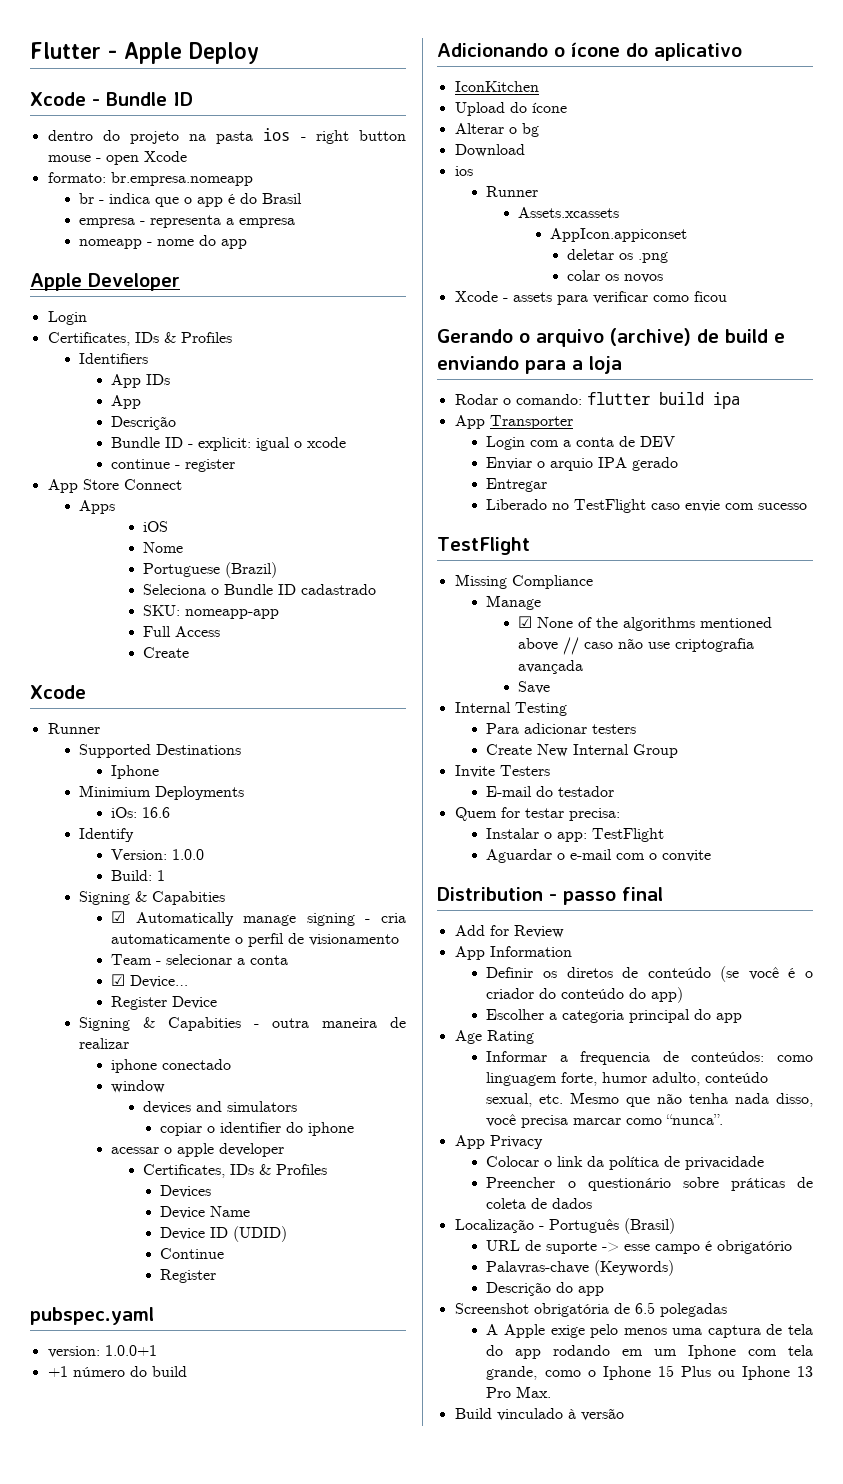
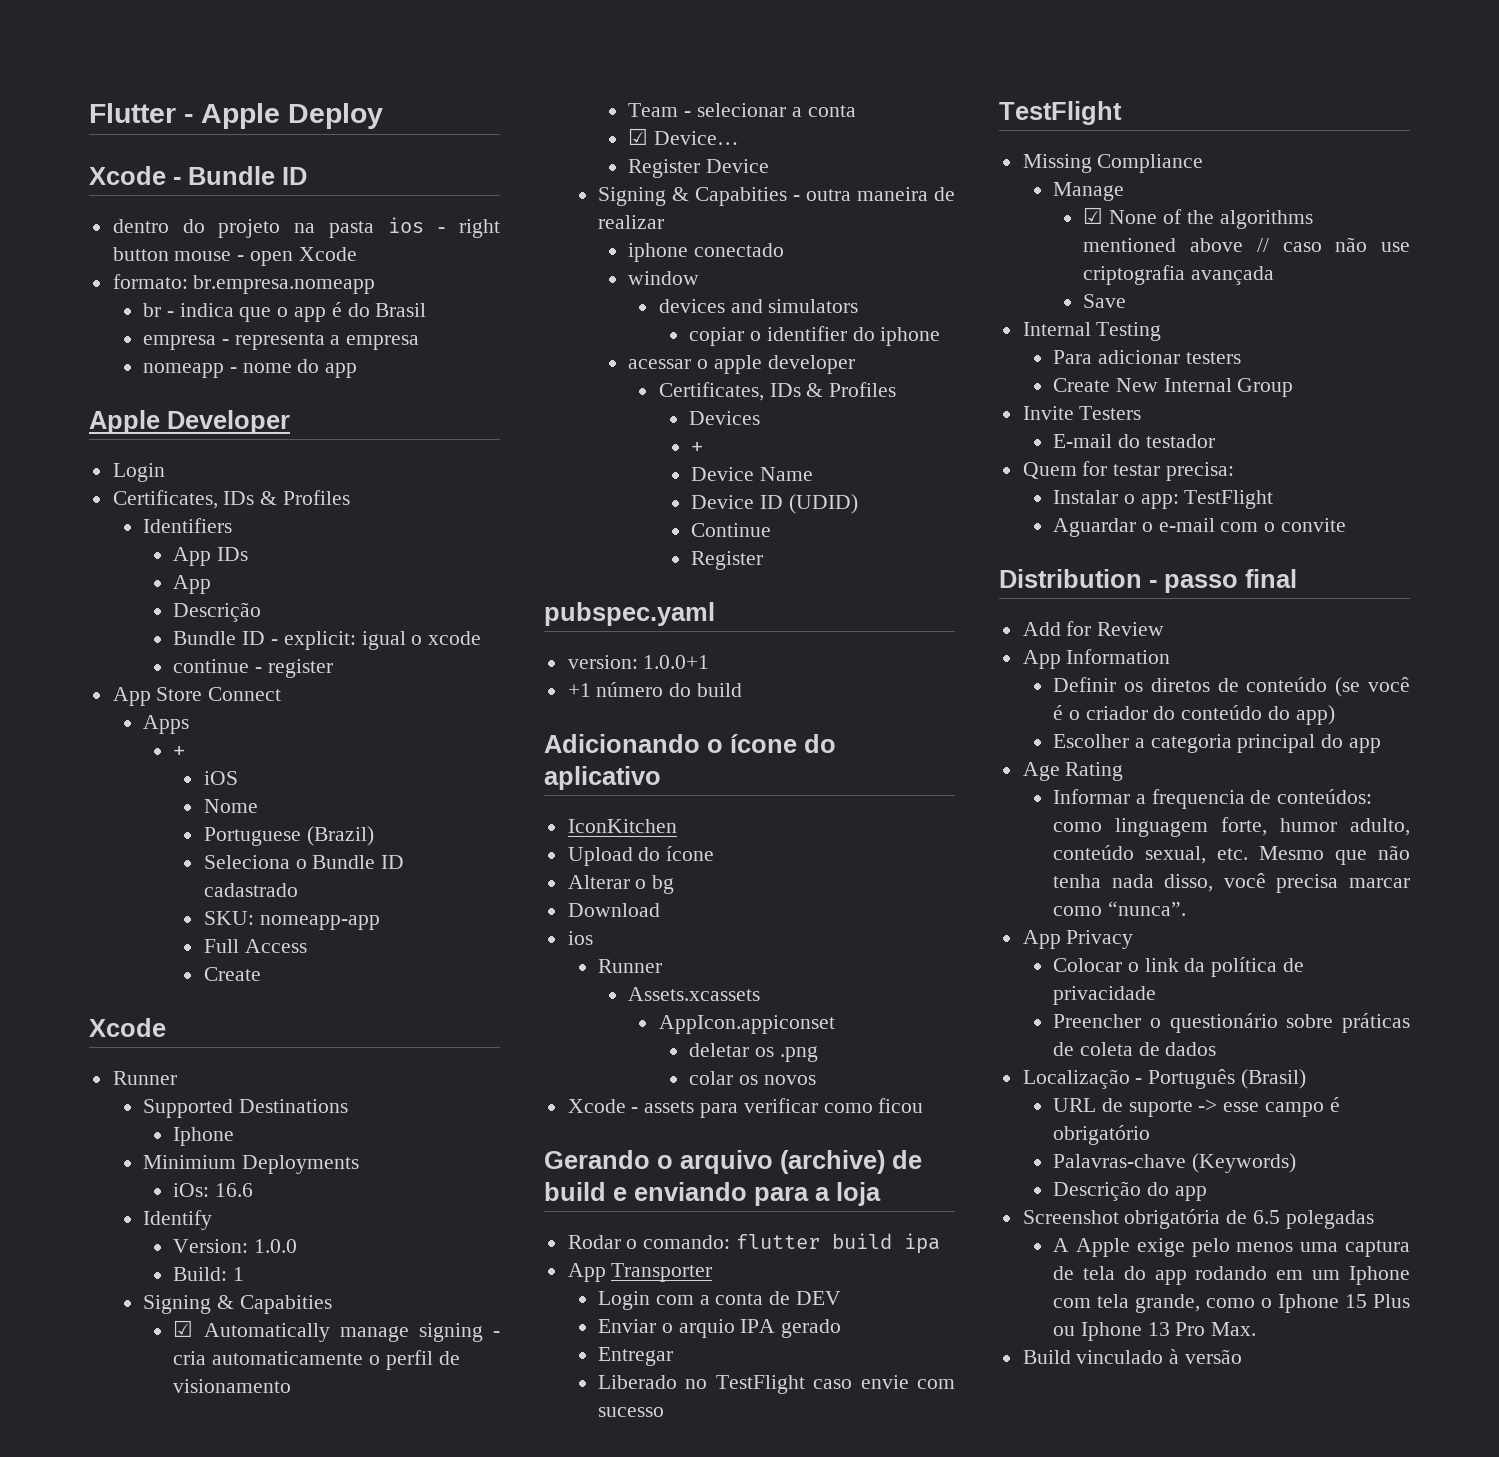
  Apps
+ +
  Devices
+ +

